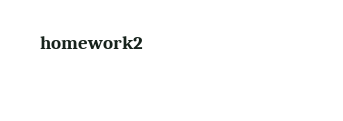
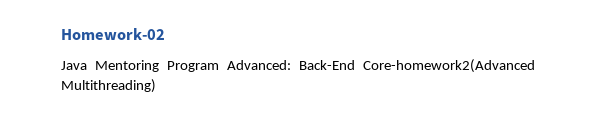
- homework2
+ Homework-02
+ Java Mentoring Program Advanced: Back-End Core-homework2(Advanced Multithreading)

